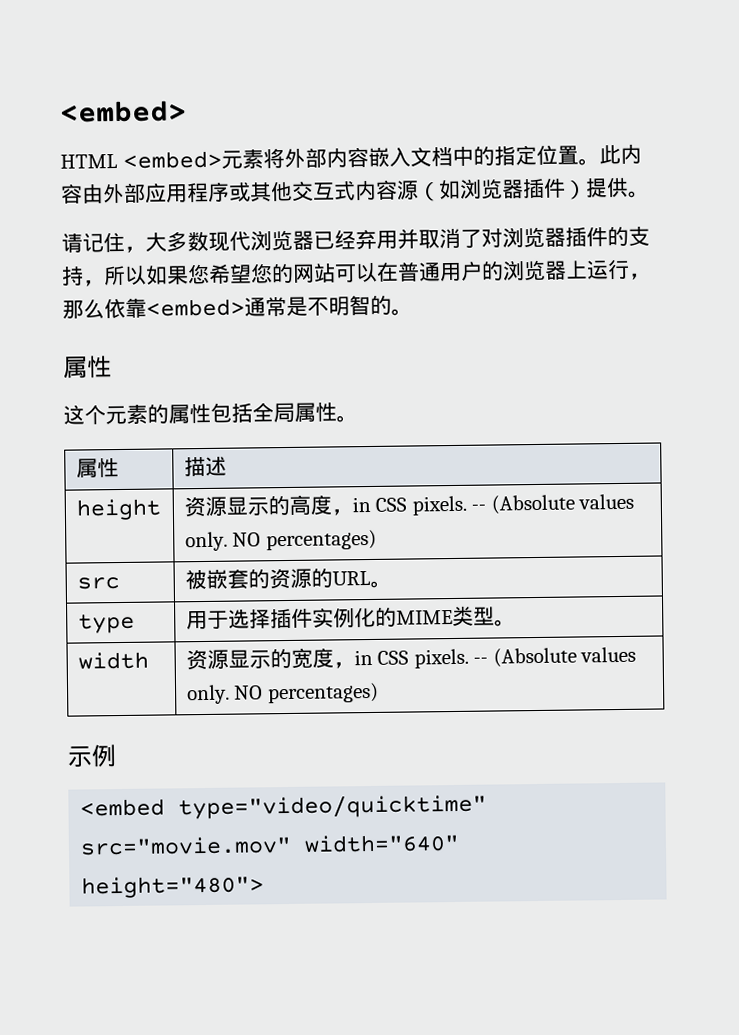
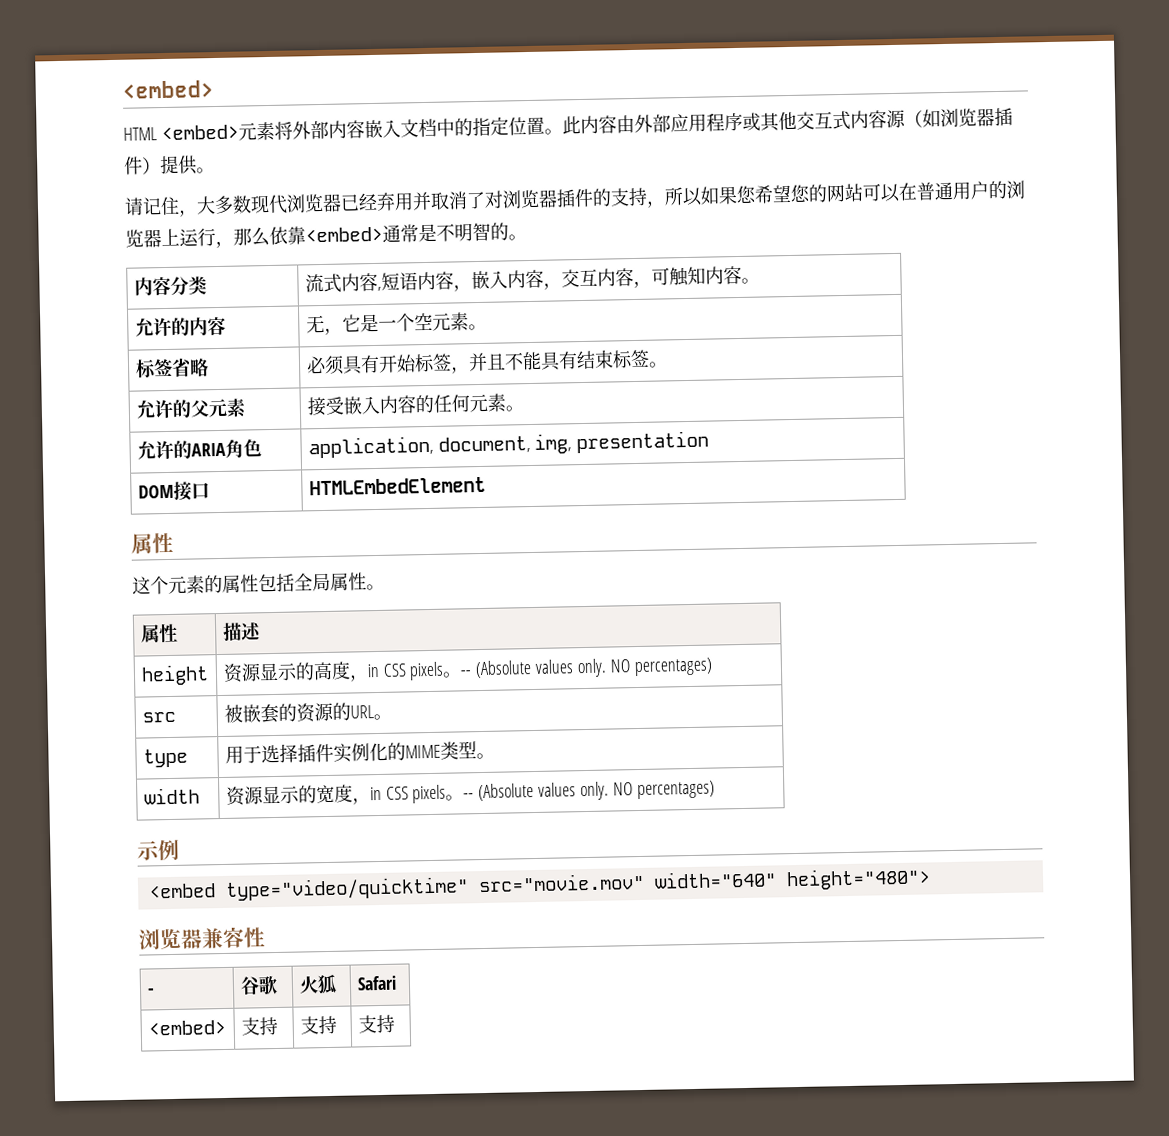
+ 内容分类 | 流式内容,短语内容，嵌入内容，交互内容，可触知内容。
+ 允许的内容 | 无，它是一个空元素。
+ 标签省略 | 必须具有开始标签，并且不能具有结束标签。
+ 允许的父元素 | 接受嵌入内容的任何元素。
+ 允许的ARIA角色 | application, document, img, presentation
+ DOM接口 | HTMLEmbedElement
- height | 资源显示的高度，in CSS pixels. -- (Absolute values only. NO percentages)
+ height | 资源显示的高度，in CSS pixels。-- (Absolute values only. NO percentages)
- width | 资源显示的宽度，in CSS pixels. -- (Absolute values only. NO percentages)
+ width | 资源显示的宽度，in CSS pixels。-- (Absolute values only. NO percentages)
+ 浏览器兼容性
+ - | 谷歌 | 火狐 | Safari
+ <embed> | 支持 | 支持 | 支持

